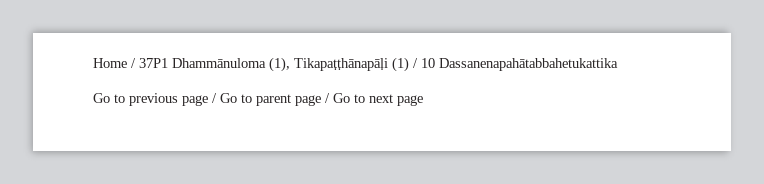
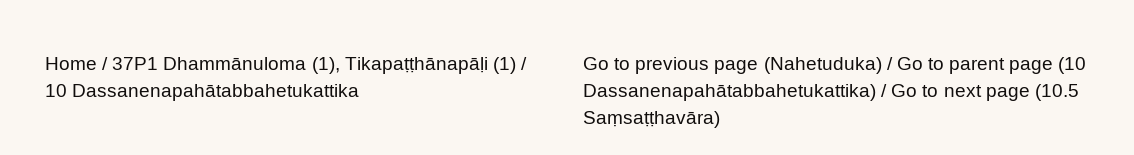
- Go to previous page / Go to parent page / Go to next page
+ Go to previous page (Nahetuduka) / Go to parent page (10 Dassanenapahātabbahetukattika) / Go to next page (10.5 Saṃsaṭṭhavāra)

